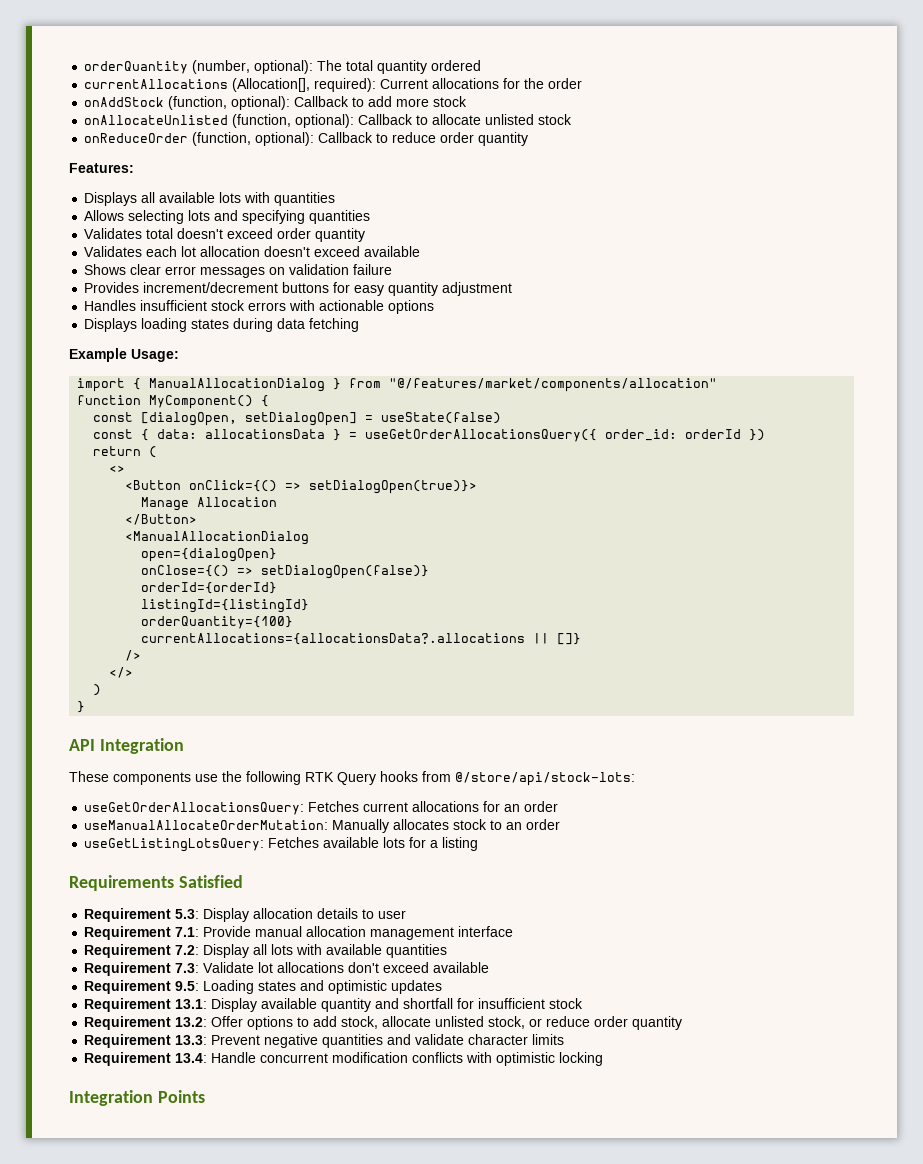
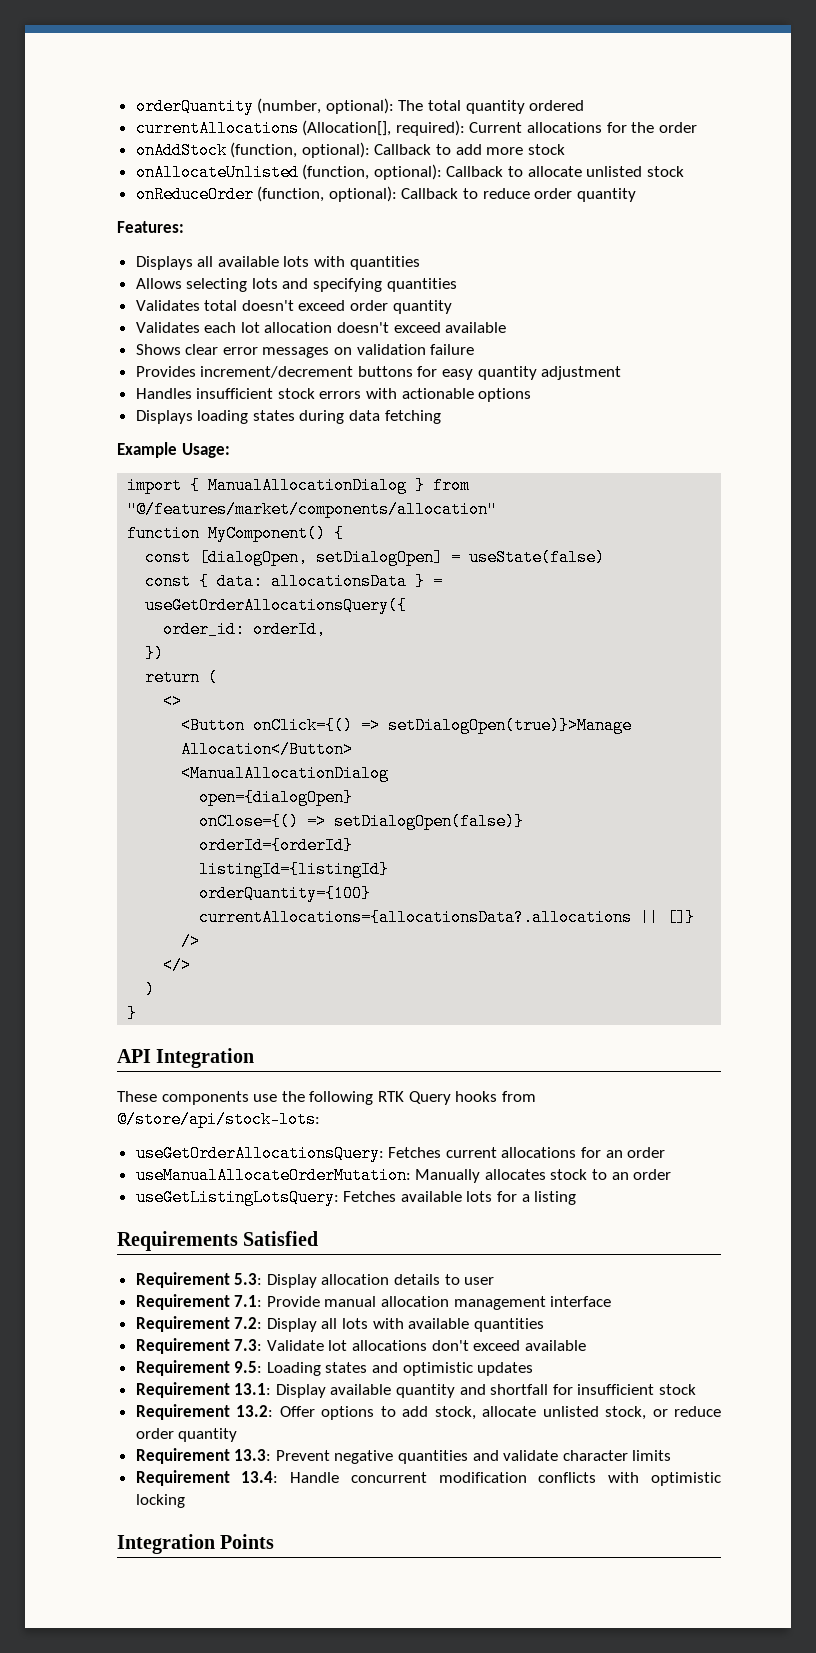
- const { data: allocationsData } = useGetOrderAllocationsQuery({ order_id: orderId })
+ const { data: allocationsData } = useGetOrderAllocationsQuery({
+ order_id: orderId,
+ })
- <Button onClick={() => setDialogOpen(true)}>
- Manage Allocation
- </Button>
+ <Button onClick={() => setDialogOpen(true)}>Manage Allocation</Button>

